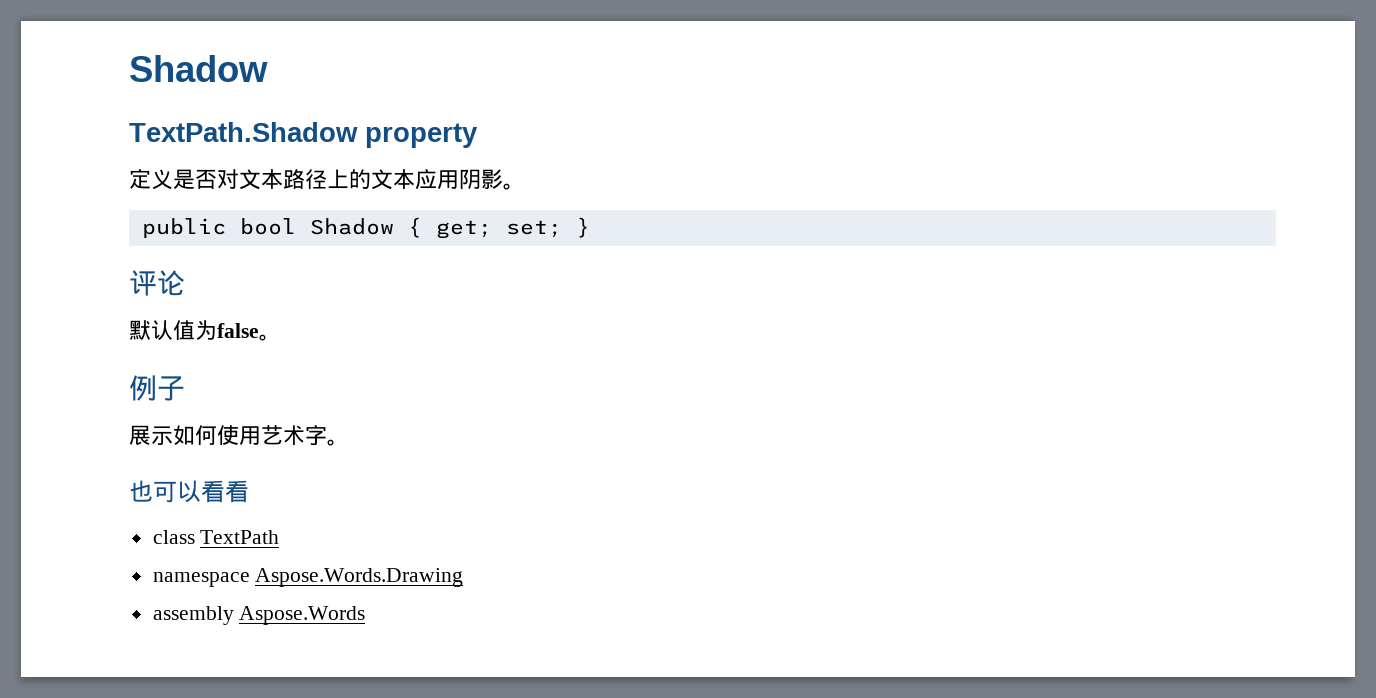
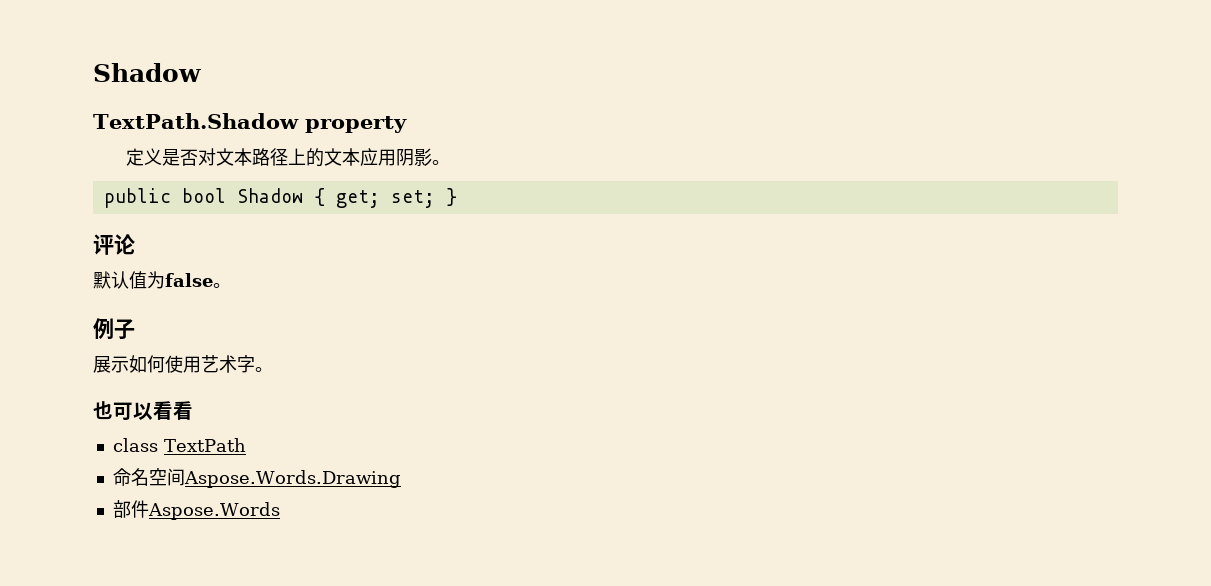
- namespace Aspose.Words.Drawing
+ 命名空间Aspose.Words.Drawing
- assembly Aspose.Words
+ 部件Aspose.Words

